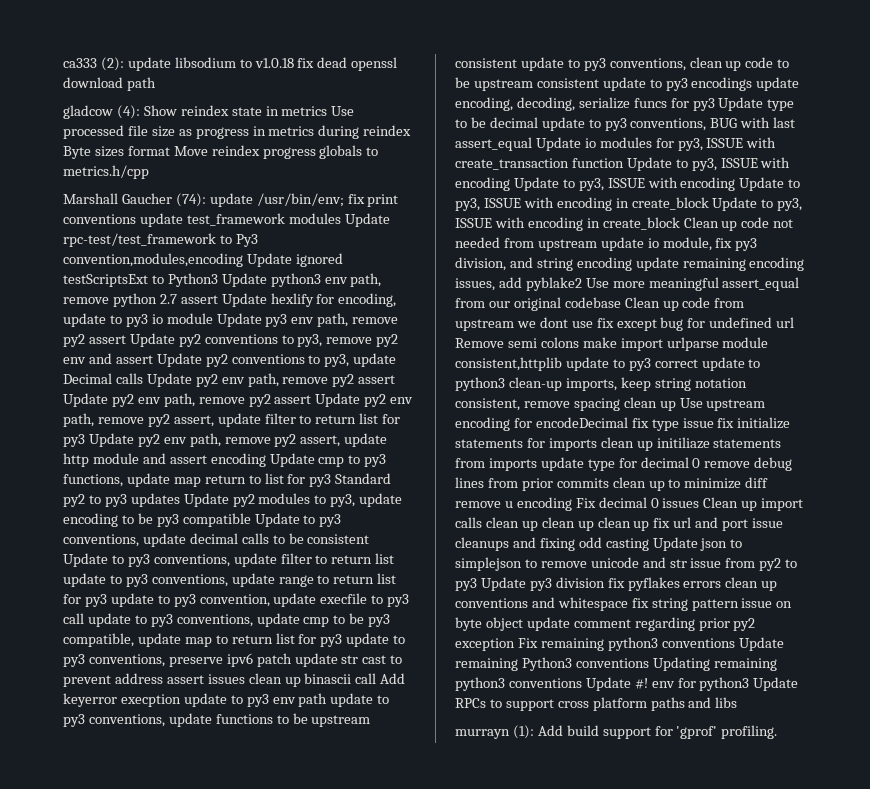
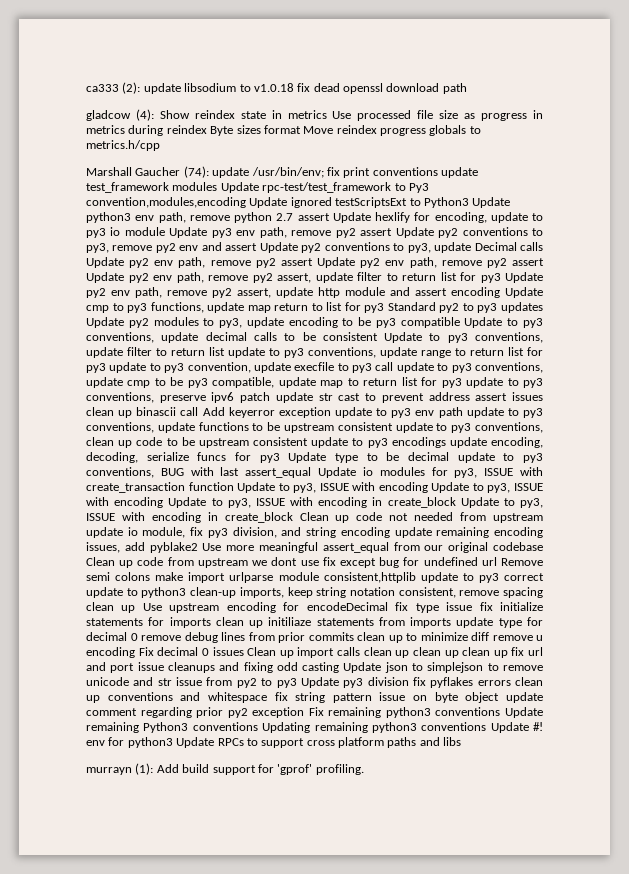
- fix print conventions update test_framework modules Update rpc-test/test_framework to Py3 convention,modules,encoding Update ignored testScriptsExt to Python3 Update python3 env path, remove python 2.7 assert Update hexlify for encoding, update to py3 io module Update py3 env path, remove py2 assert Update py2 conventions to py3, remove py2 env and assert Update py2 conventions to py3, update Decimal calls Update py2 env path, remove py2 assert Update py2 env path, remove py2 assert Update py2 env path, remove py2 assert, update filter to return list for py3 Update py2 env path, remove py2 assert, update http module and assert encoding Update cmp to py3 functions, update map return to list for py3 Standard py2 to py3 updates Update py2 modules to py3, update encoding to be py3 compatible Update to py3 conventions, update decimal calls to be consistent Update to py3 conventions, update filter to return list update to py3 conventions, update range to return list for py3 update to py3 convention, update execfile to py3 call update to py3 conventions, update cmp to be py3 compatible, update map to return list for py3 update to py3 conventions, preserve ipv6 patch update str cast to prevent address assert issues clean up binascii call Add keyerror execption update to py3 env path update to py3 conventions, update functions to be upstream consistent update to py3 conventions, clean up code to be upstream consistent update to py3 encodings update encoding, decoding, serialize funcs for py3 Update type to be decimal update to py3 conventions, BUG with last assert_equal Update io modules for py3, ISSUE with create_transaction function Update to py3, ISSUE with encoding Update to py3, ISSUE with encoding Update to py3, ISSUE with encoding in create_block Update to py3, ISSUE with encoding in create_block Clean up code not needed from upstream update io module, fix py3 division, and string encoding update remaining encoding issues, add pyblake2 Use more meaningful assert_equal from our original codebase Clean up code from upstream we dont use fix except bug for undefined url Remove semi colons make import urlparse module consistent,httplib update to py3 correct update to python3 clean-up imports, keep string notation consistent, remove spacing clean up Use upstream encoding for encodeDecimal fix type issue fix initialize statements for imports clean up initiliaze statements from imports update type for decimal 0 remove debug lines from prior commits clean up to minimize diff remove u encoding Fix decimal 0 issues Clean up import calls clean up clean up clean up fix url and port issue cleanups and fixing odd casting Update json to simplejson to remove unicode and str issue from py2 to py3 Update py3 division fix pyflakes errors clean up conventions and whitespace fix string pattern issue on byte object update comment regarding prior py2 exception Fix remaining python3 conventions Update remaining Python3 conventions Updating remaining python3 conventions Update #! env for python3 Update RPCs to support cross platform paths and libs
+ fix print conventions update test_framework modules Update rpc-test/test_framework to Py3 convention,modules,encoding Update ignored testScriptsExt to Python3 Update python3 env path, remove python 2.7 assert Update hexlify for encoding, update to py3 io module Update py3 env path, remove py2 assert Update py2 conventions to py3, remove py2 env and assert Update py2 conventions to py3, update Decimal calls Update py2 env path, remove py2 assert Update py2 env path, remove py2 assert Update py2 env path, remove py2 assert, update filter to return list for py3 Update py2 env path, remove py2 assert, update http module and assert encoding Update cmp to py3 functions, update map return to list for py3 Standard py2 to py3 updates Update py2 modules to py3, update encoding to be py3 compatible Update to py3 conventions, update decimal calls to be consistent Update to py3 conventions, update filter to return list update to py3 conventions, update range to return list for py3 update to py3 convention, update execfile to py3 call update to py3 conventions, update cmp to be py3 compatible, update map to return list for py3 update to py3 conventions, preserve ipv6 patch update str cast to prevent address assert issues clean up binascii call Add keyerror exception update to py3 env path update to py3 conventions, update functions to be upstream consistent update to py3 conventions, clean up code to be upstream consistent update to py3 encodings update encoding, decoding, serialize funcs for py3 Update type to be decimal update to py3 conventions, BUG with last assert_equal Update io modules for py3, ISSUE with create_transaction function Update to py3, ISSUE with encoding Update to py3, ISSUE with encoding Update to py3, ISSUE with encoding in create_block Update to py3, ISSUE with encoding in create_block Clean up code not needed from upstream update io module, fix py3 division, and string encoding update remaining encoding issues, add pyblake2 Use more meaningful assert_equal from our original codebase Clean up code from upstream we dont use fix except bug for undefined url Remove semi colons make import urlparse module consistent,httplib update to py3 correct update to python3 clean-up imports, keep string notation consistent, remove spacing clean up Use upstream encoding for encodeDecimal fix type issue fix initialize statements for imports clean up initiliaze statements from imports update type for decimal 0 remove debug lines from prior commits clean up to minimize diff remove u encoding Fix decimal 0 issues Clean up import calls clean up clean up clean up fix url and port issue cleanups and fixing odd casting Update json to simplejson to remove unicode and str issue from py2 to py3 Update py3 division fix pyflakes errors clean up conventions and whitespace fix string pattern issue on byte object update comment regarding prior py2 exception Fix remaining python3 conventions Update remaining Python3 conventions Updating remaining python3 conventions Update #! env for python3 Update RPCs to support cross platform paths and libs

